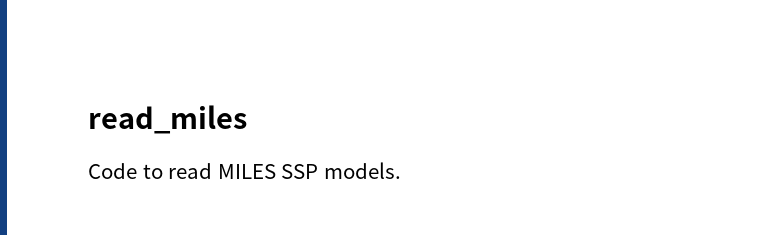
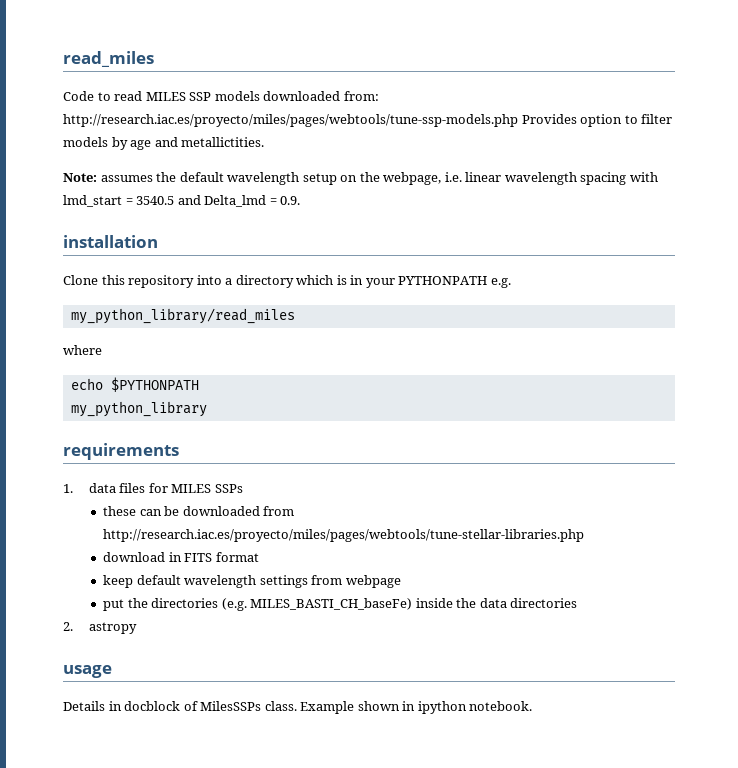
- Code to read MILES SSP models.
+ Code to read MILES SSP models downloaded from: http://research.iac.es/proyecto/miles/pages/webtools/tune-ssp-models.php Provides option to filter models by age and metallictities.
+ Note: assumes the default wavelength setup on the webpage, i.e. linear wavelength spacing with lmd_start = 3540.5 and Delta_lmd = 0.9.
+ installation
+ Clone this repository into a directory which is in your PYTHONPATH e.g.
+ my_python_library/read_miles
+ where
+ echo $PYTHONPATH
+ my_python_library
+ requirements
+ 1. data files for MILES SSPs
+ these can be downloaded from http://research.iac.es/proyecto/miles/pages/webtools/tune-stellar-libraries.php
+ download in FITS format
+ keep default wavelength settings from webpage
+ put the directories (e.g. MILES_BASTI_CH_baseFe) inside the data directories
+ 2. astropy
+ usage
+ Details in docblock of MilesSSPs class. Example shown in ipython notebook.

